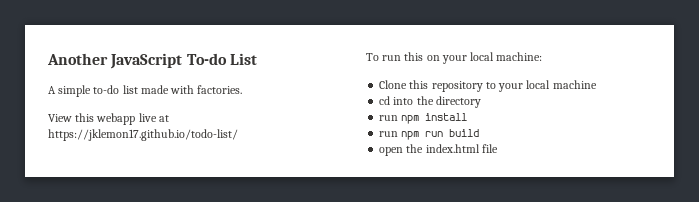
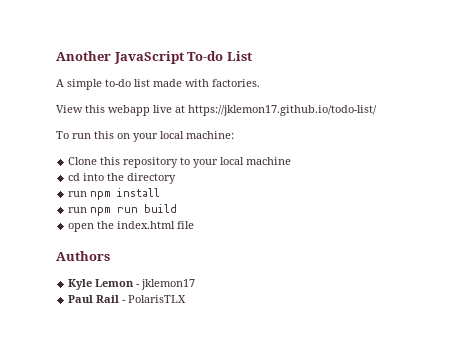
+ Authors
+ Kyle Lemon - jklemon17
+ Paul Rail - PolarisTLX

